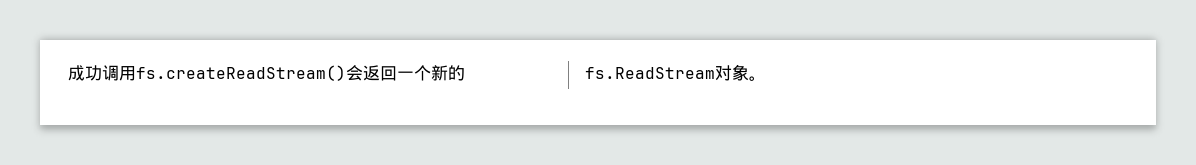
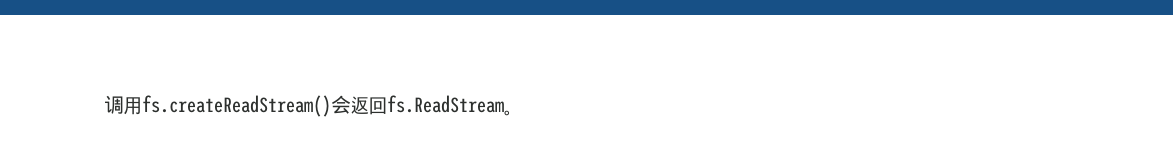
- 成功调用fs.createReadStream()会返回一个新的fs.ReadStream对象。
+ 调用fs.createReadStream()会返回fs.ReadStream。

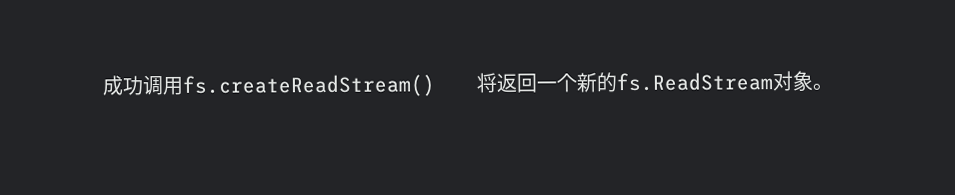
- 调用fs.createReadStream()会返回fs.ReadStream。
+ 成功调用fs.createReadStream()将返回一个新的fs.ReadStream对象。

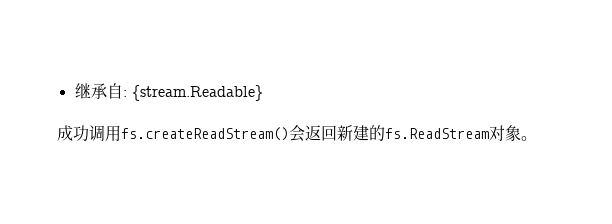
- 成功调用fs.createReadStream()将返回一个新的fs.ReadStream对象。
+ 继承自: {stream.Readable}
+ 成功调用fs.createReadStream()会返回新建的fs.ReadStream对象。

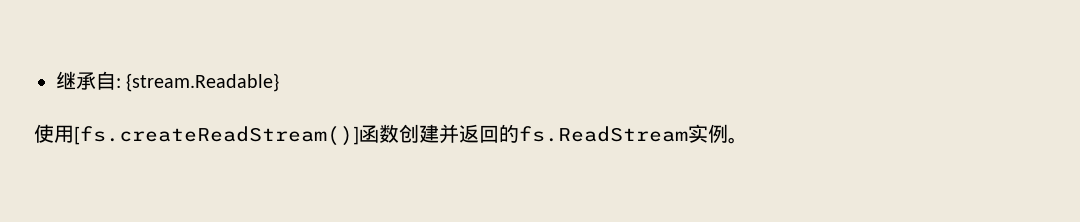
- 成功调用fs.createReadStream()会返回新建的fs.ReadStream对象。
+ 使用[fs.createReadStream()]函数创建并返回的fs.ReadStream实例。

